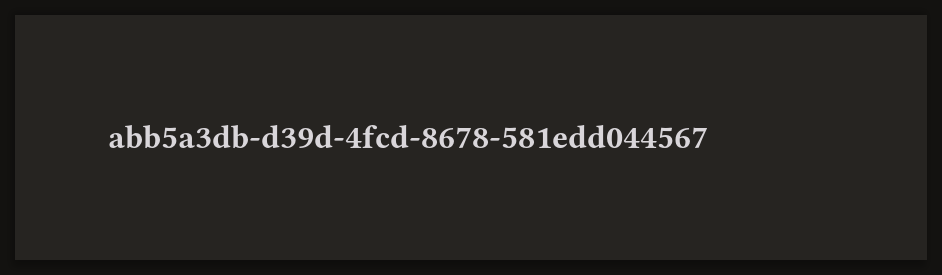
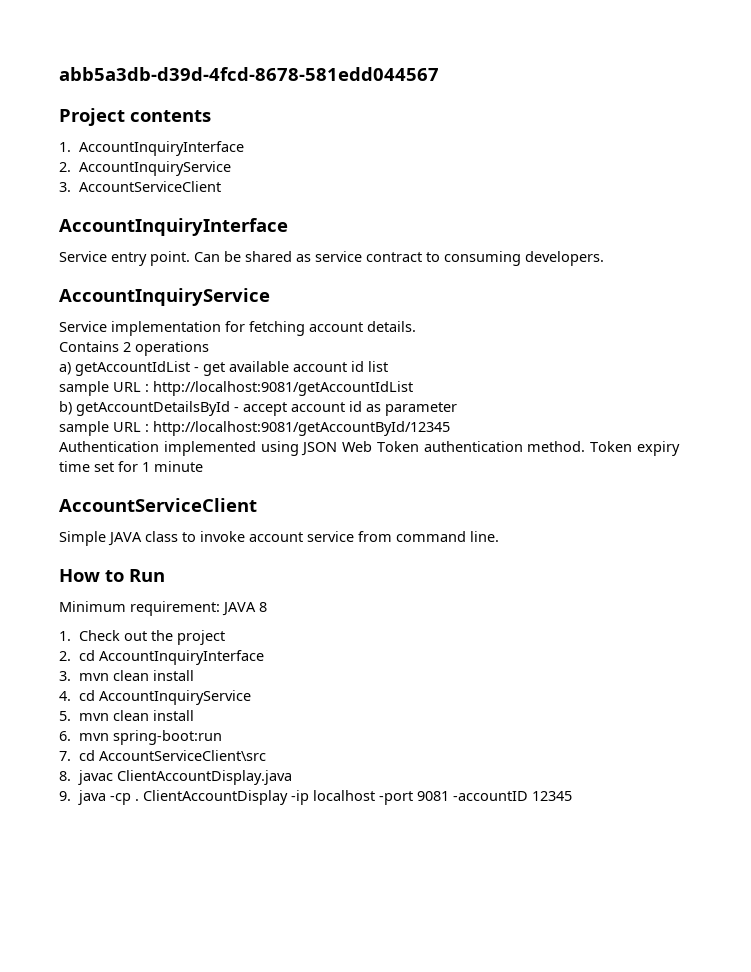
+ Project contents
+ 1. AccountInquiryInterface
+ 2. AccountInquiryService
+ 3. AccountServiceClient
+ AccountInquiryInterface
+ Service entry point. Can be shared as service contract to consuming developers.
+ AccountInquiryService
+ Service implementation for fetching account details.
+ Contains 2 operations
+ a) getAccountIdList - get available account id list
+ sample URL : http://localhost:9081/getAccountIdList
+ b) getAccountDetailsById - accept account id as parameter
+ sample URL : http://localhost:9081/getAccountById/12345
+ Authentication implemented using JSON Web Token authentication method. Token expiry time set for 1 minute
+ AccountServiceClient
+ Simple JAVA class to invoke account service from command line.
+ How to Run
+ Minimum requirement: JAVA 8
+ 1. Check out the project
+ 2. cd AccountInquiryInterface
+ 3. mvn clean install
+ 4. cd AccountInquiryService
+ 5. mvn clean install
+ 6. mvn spring-boot:run
+ 7. cd AccountServiceClient\src
+ 8. javac ClientAccountDisplay.java
+ 9. java -cp . ClientAccountDisplay -ip localhost -port 9081 -accountID 12345

